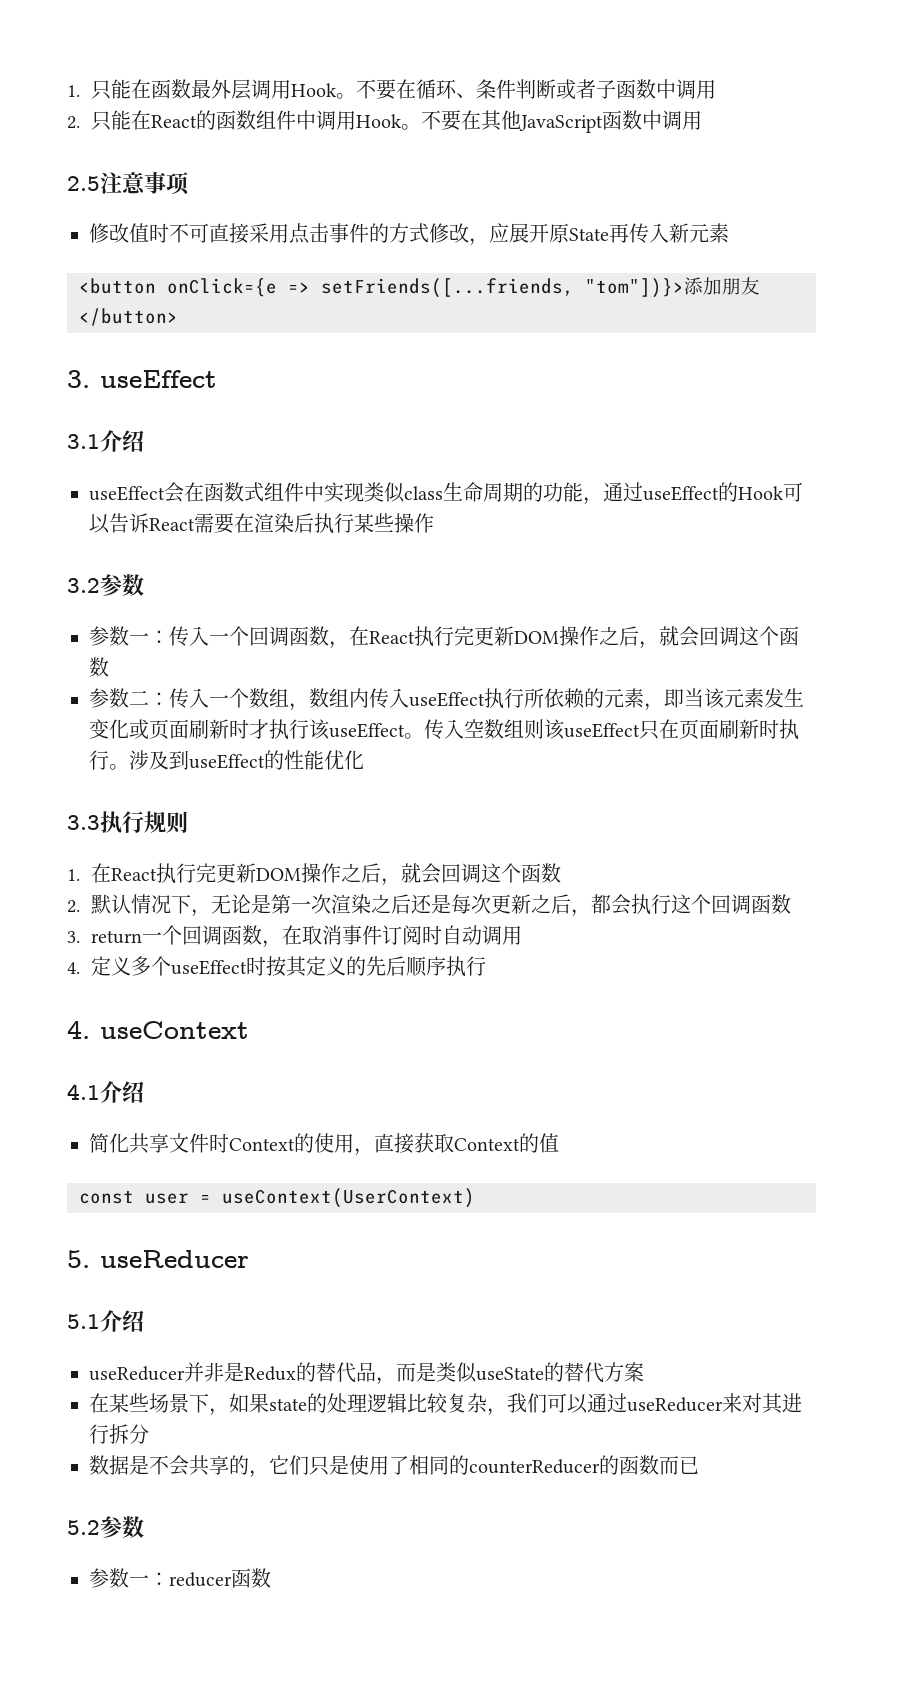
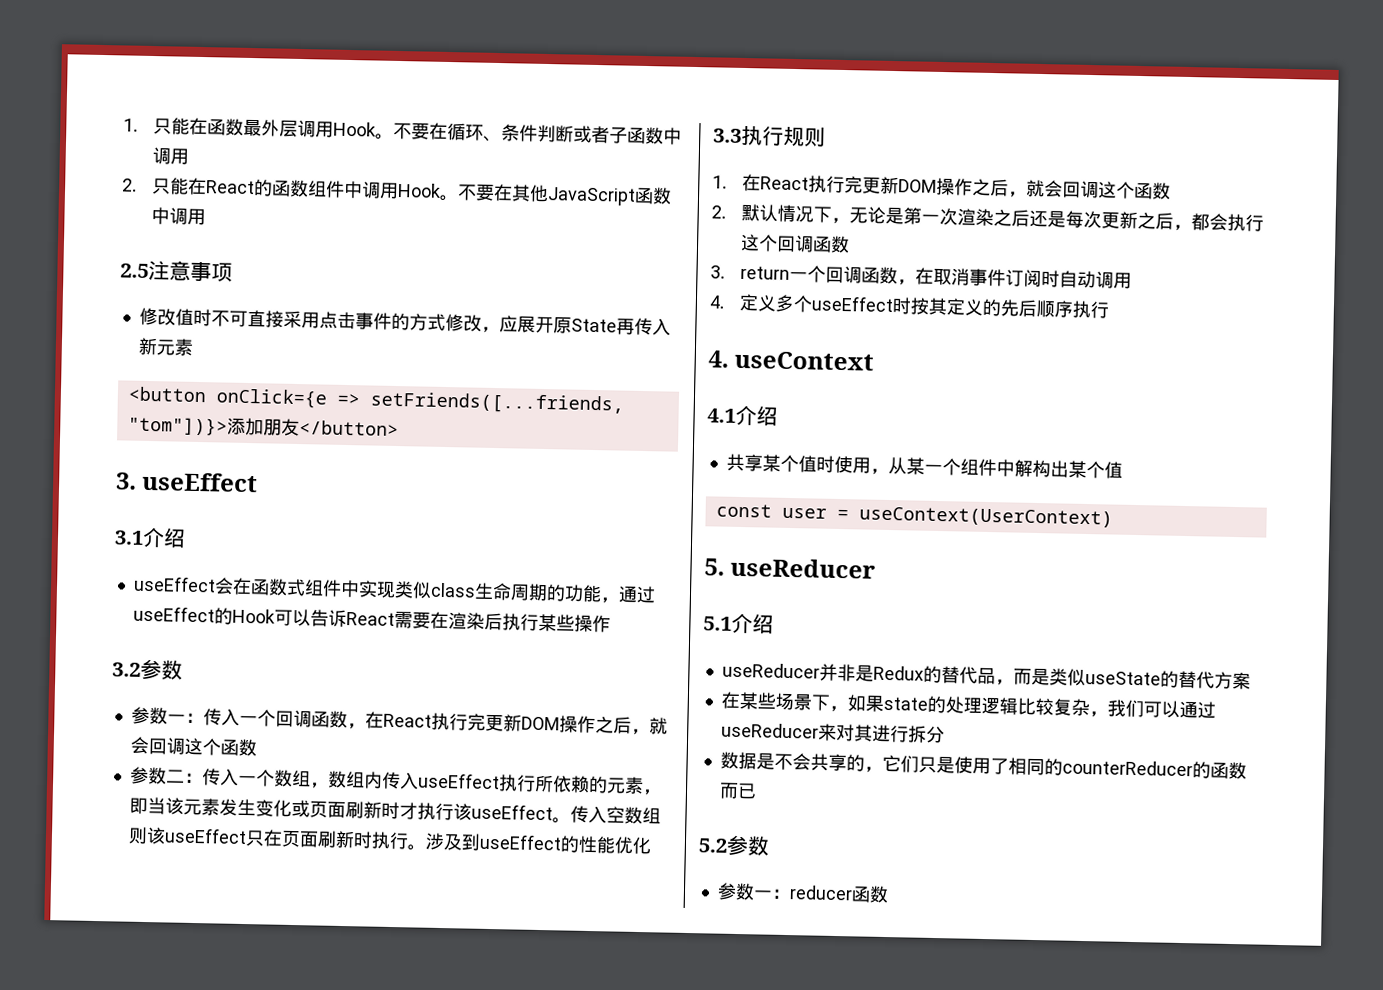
- 简化共享文件时Context的使用，直接获取Context的值
+ 共享某个值时使用，从某一个组件中解构出某个值

